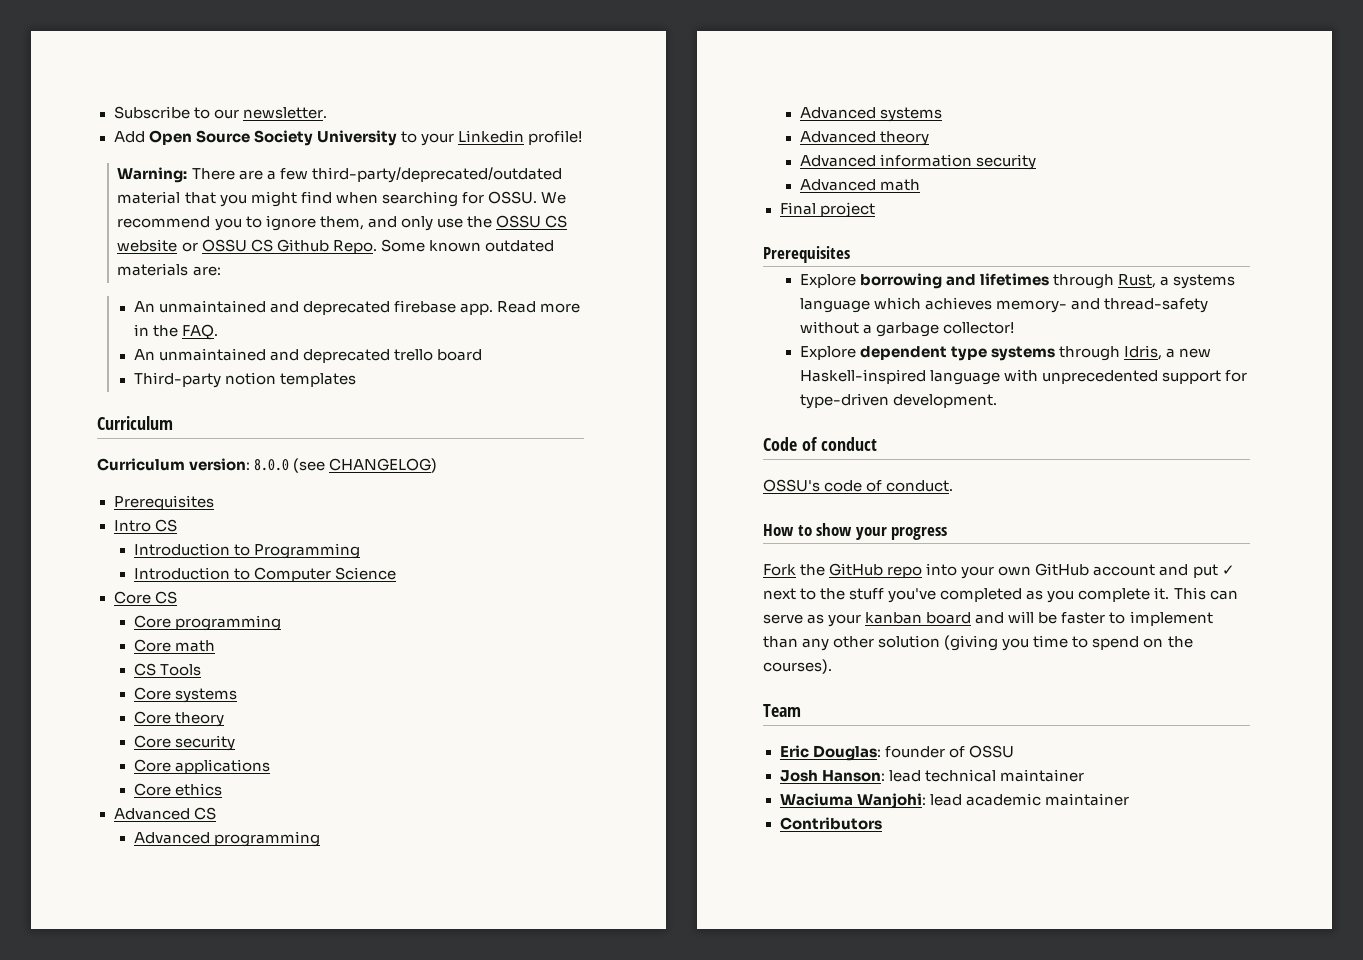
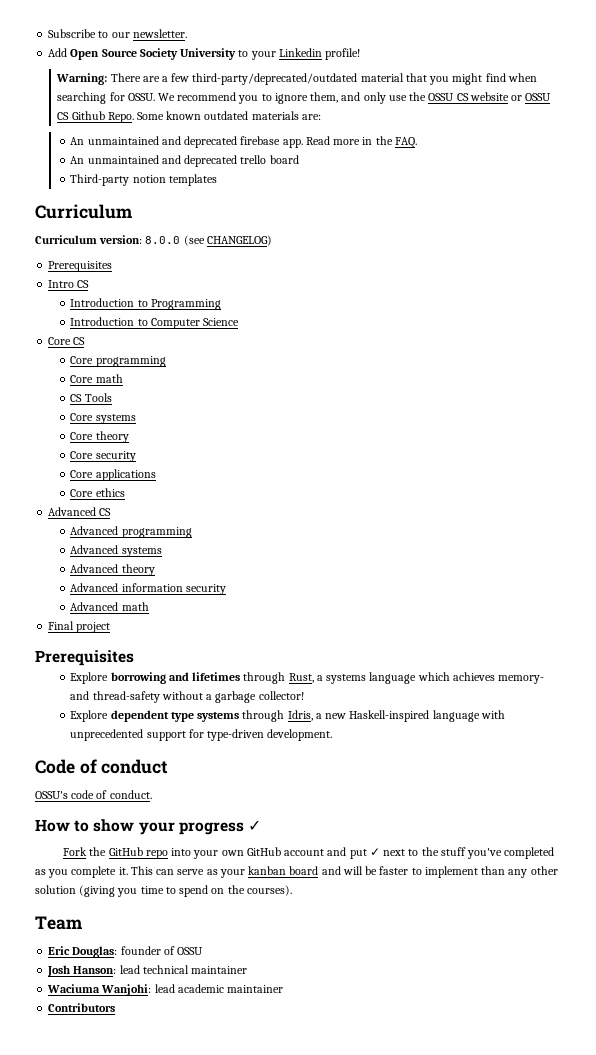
- How to show your progress
+ How to show your progress ✓

